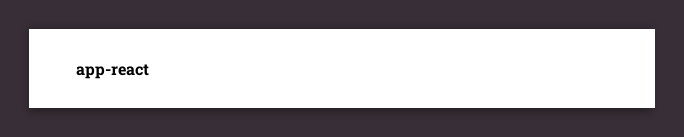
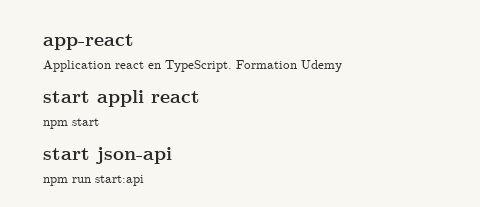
+ Application react en TypeScript. Formation Udemy
+ start appli react
+ npm start
+ start json-api
+ npm run start:api

